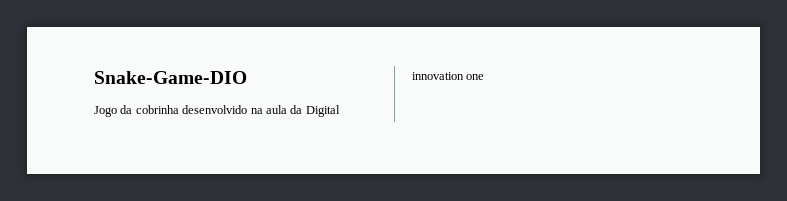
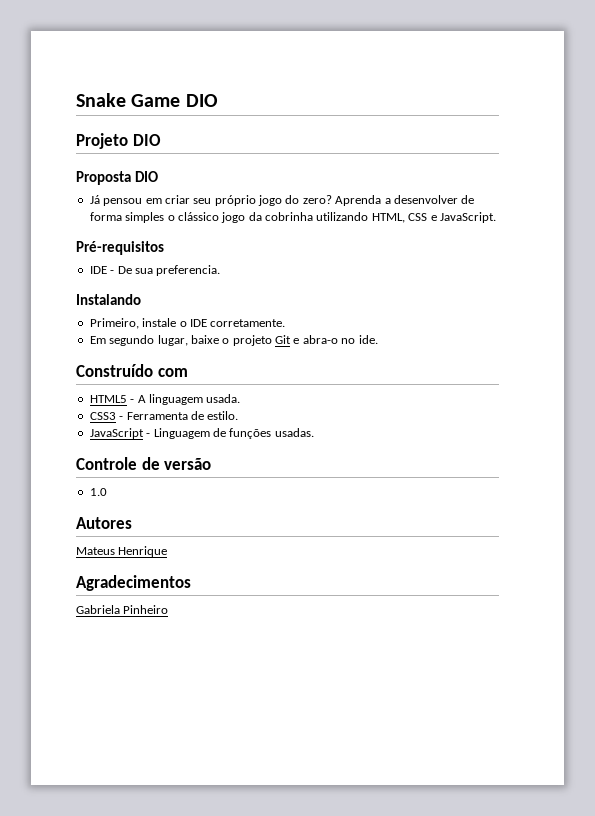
- Snake-Game-DIO
- Jogo da cobrinha desenvolvido na aula da Digital innovation one
+ Snake Game DIO
+ Projeto DIO
+ Proposta DIO
+ Já pensou em criar seu próprio jogo do zero? Aprenda a desenvolver de forma simples o clássico jogo da cobrinha utilizando HTML, CSS e JavaScript.
+ Pré-requisitos
+ IDE - De sua preferencia.
+ Instalando
+ Primeiro, instale o IDE corretamente.
+ Em segundo lugar, baixe o projeto Git e abra-o no ide.
+ Construído com
+ HTML5 - A linguagem usada.
+ CSS3 - Ferramenta de estilo.
+ JavaScript - Linguagem de funções usadas.
+ Controle de versão
+ 1.0
+ Autores
+ Mateus Henrique
+ Agradecimentos
+ Gabriela Pinheiro

